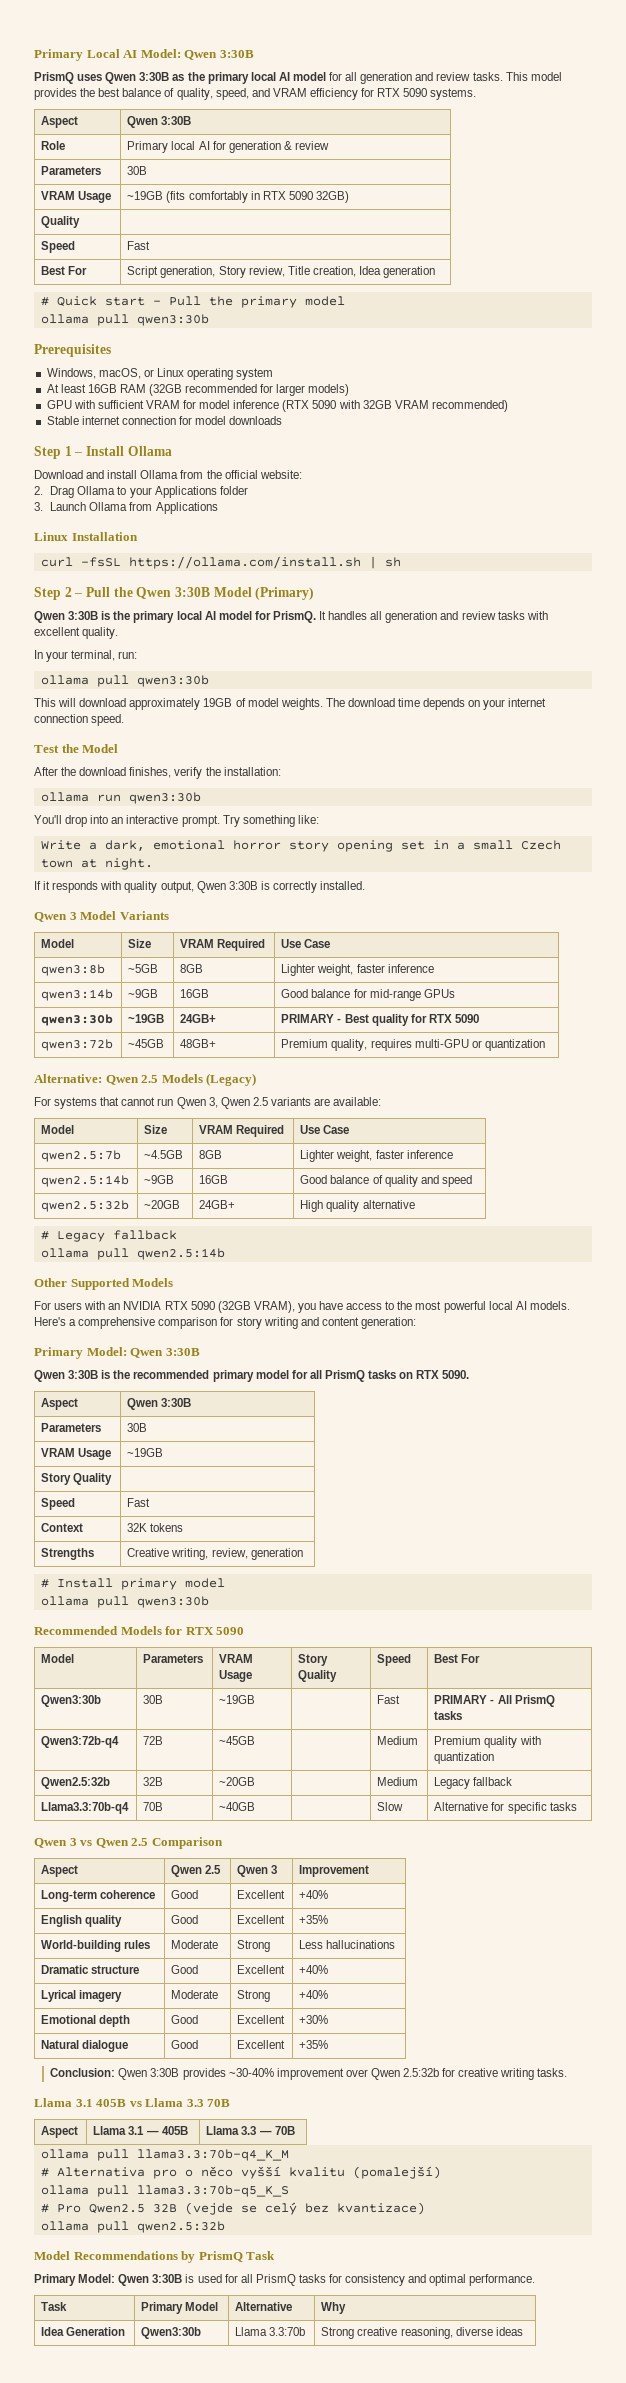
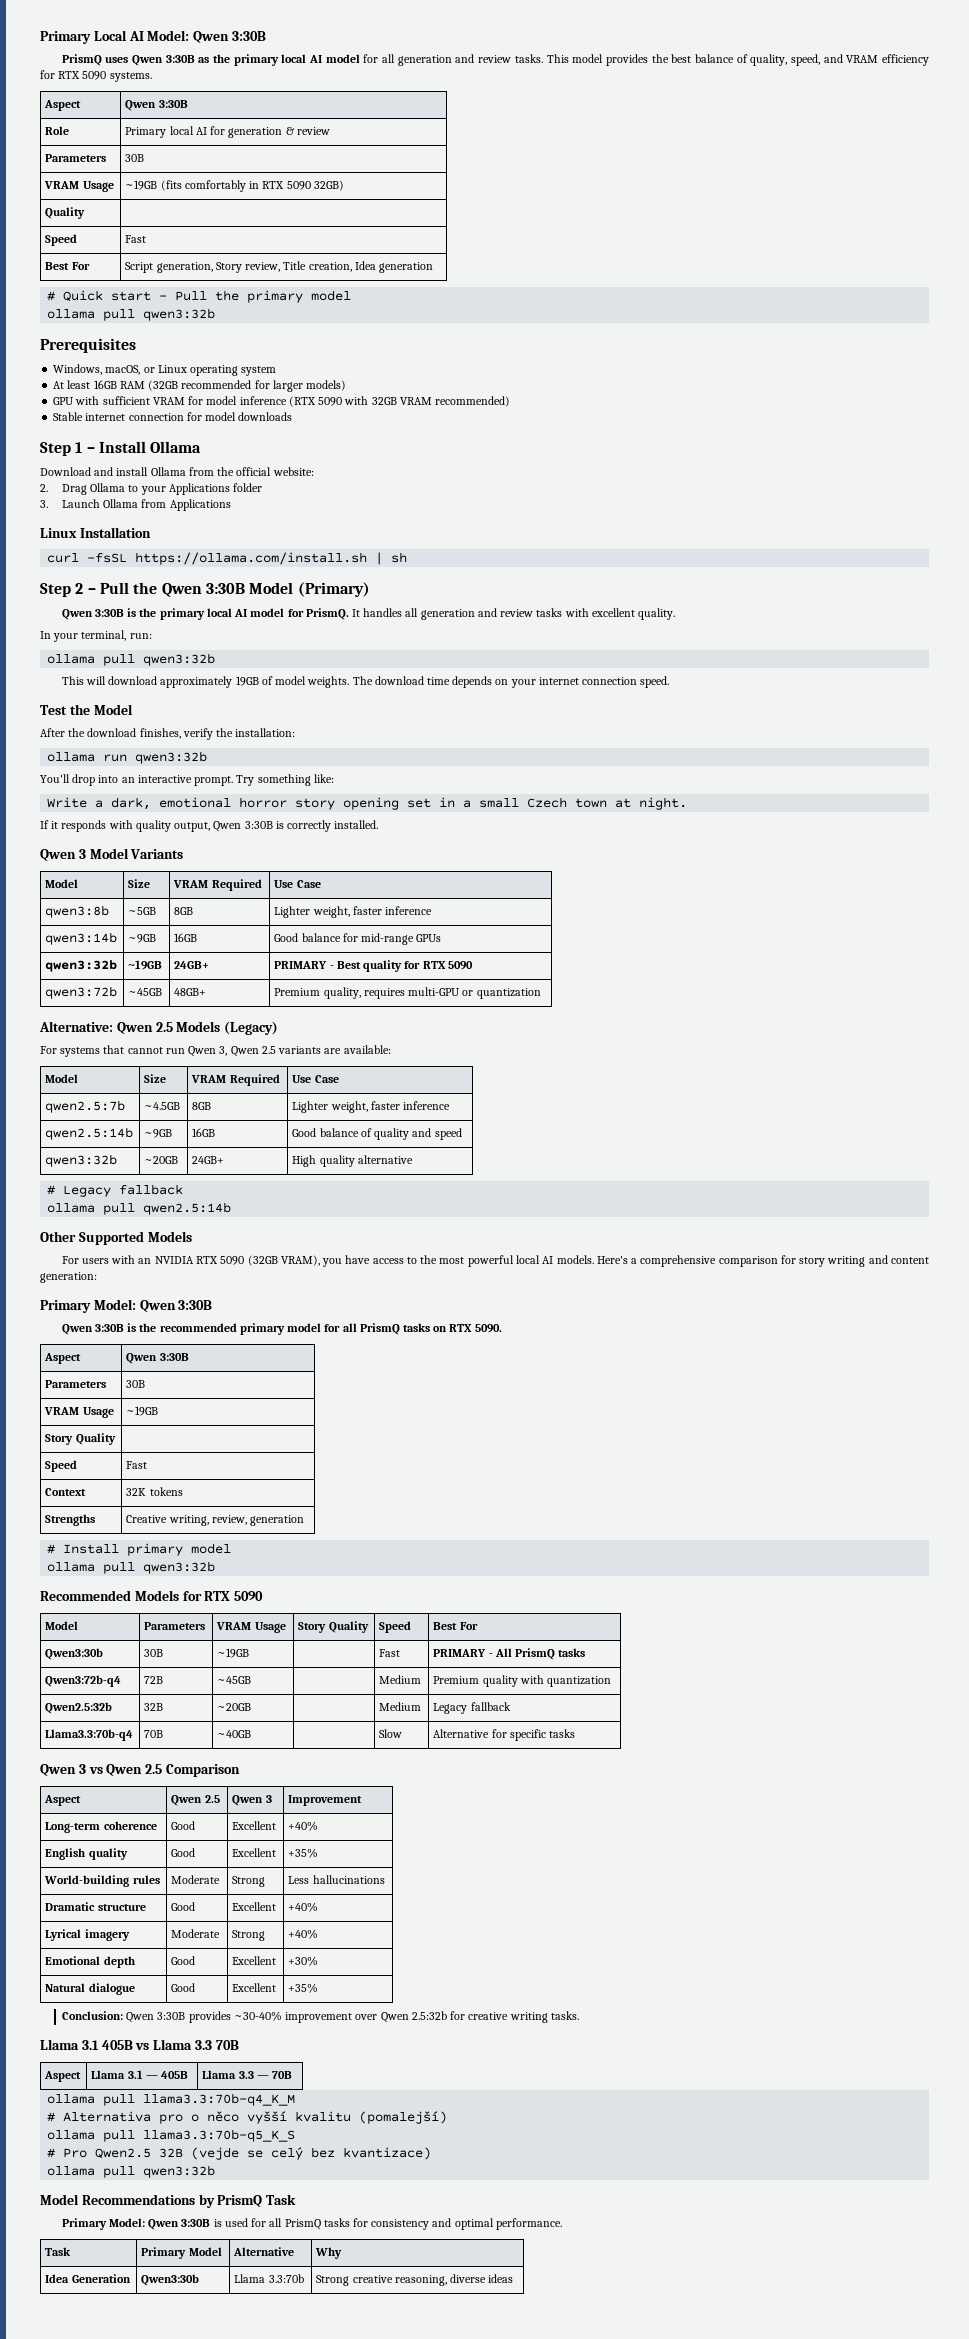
  # Quick start - Pull the primary model
- ollama pull qwen3:30b
+ ollama pull qwen3:32b
  In your terminal, run:
- ollama pull qwen3:30b
+ ollama pull qwen3:32b
- ollama run qwen3:30b
+ ollama run qwen3:32b
- qwen3:30b | ~19GB | 24GB+ | PRIMARY - Best quality for RTX 5090
+ qwen3:32b | ~19GB | 24GB+ | PRIMARY - Best quality for RTX 5090
- qwen2.5:32b | ~20GB | 24GB+ | High quality alternative
+ qwen3:32b | ~20GB | 24GB+ | High quality alternative
  # Install primary model
- ollama pull qwen3:30b
+ ollama pull qwen3:32b
  # Pro Qwen2.5 32B (vejde se celý bez kvantizace)
- ollama pull qwen2.5:32b
+ ollama pull qwen3:32b

